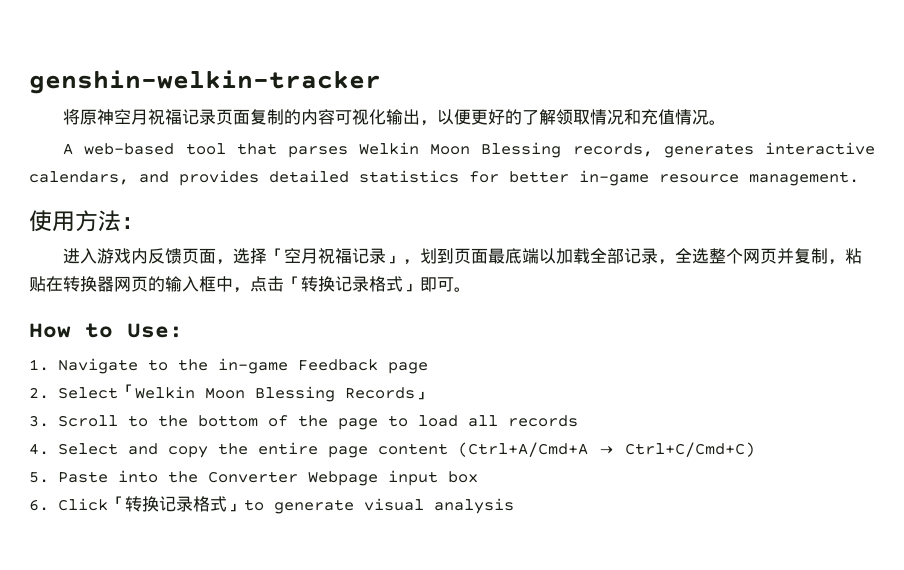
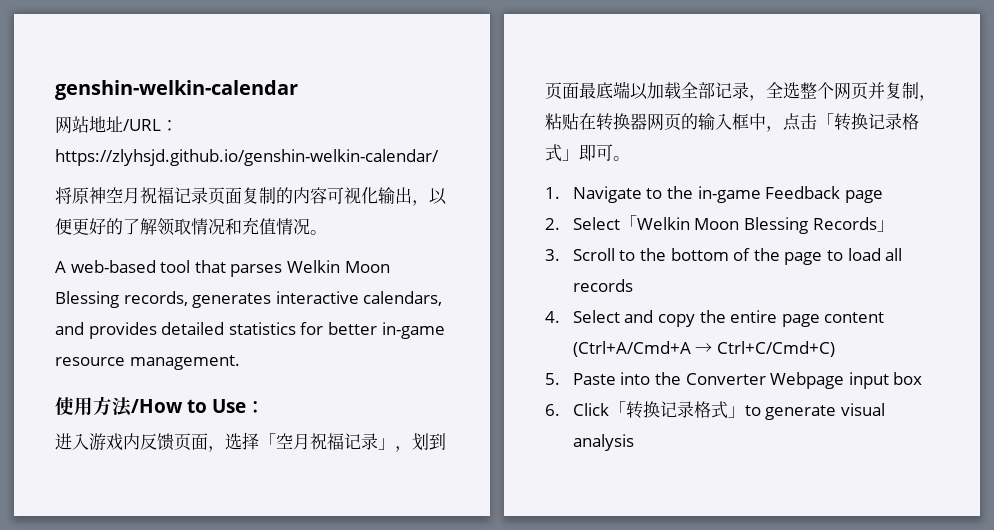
- genshin-welkin-tracker
+ genshin-welkin-calendar
+ 网站地址/URL：https://zlyhsjd.github.io/genshin-welkin-calendar/
- 使用方法：
+ 使用方法/How to Use：
- How to Use:

